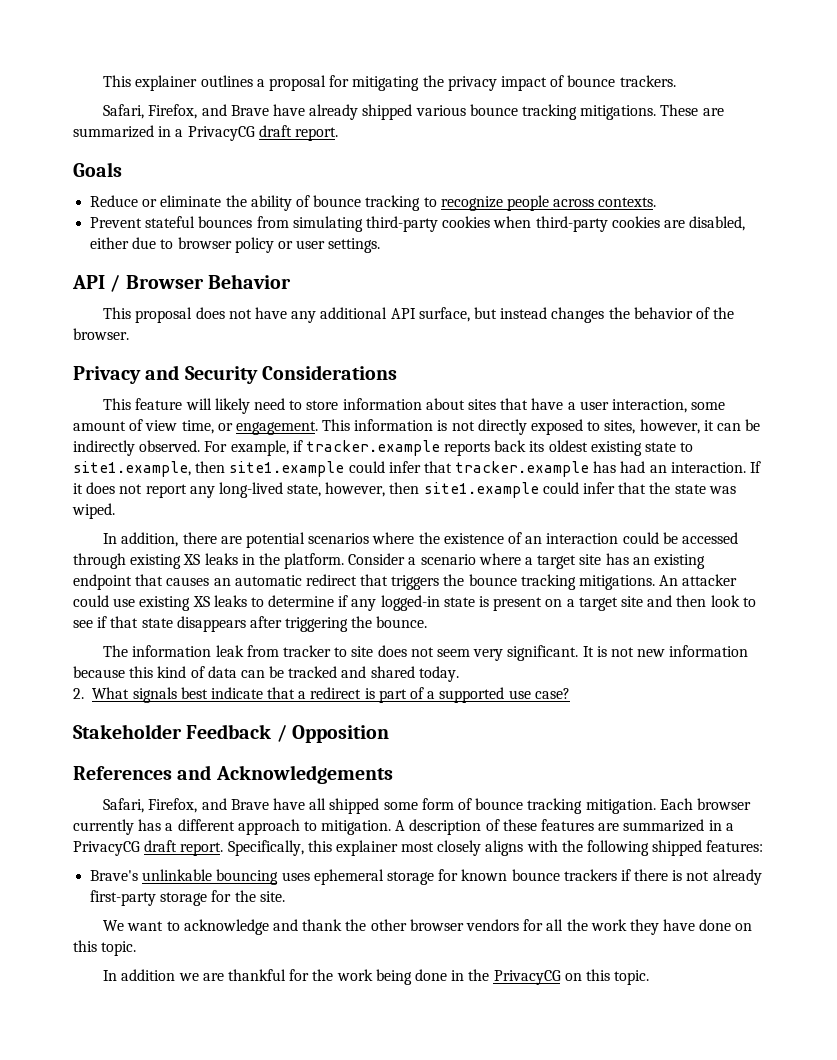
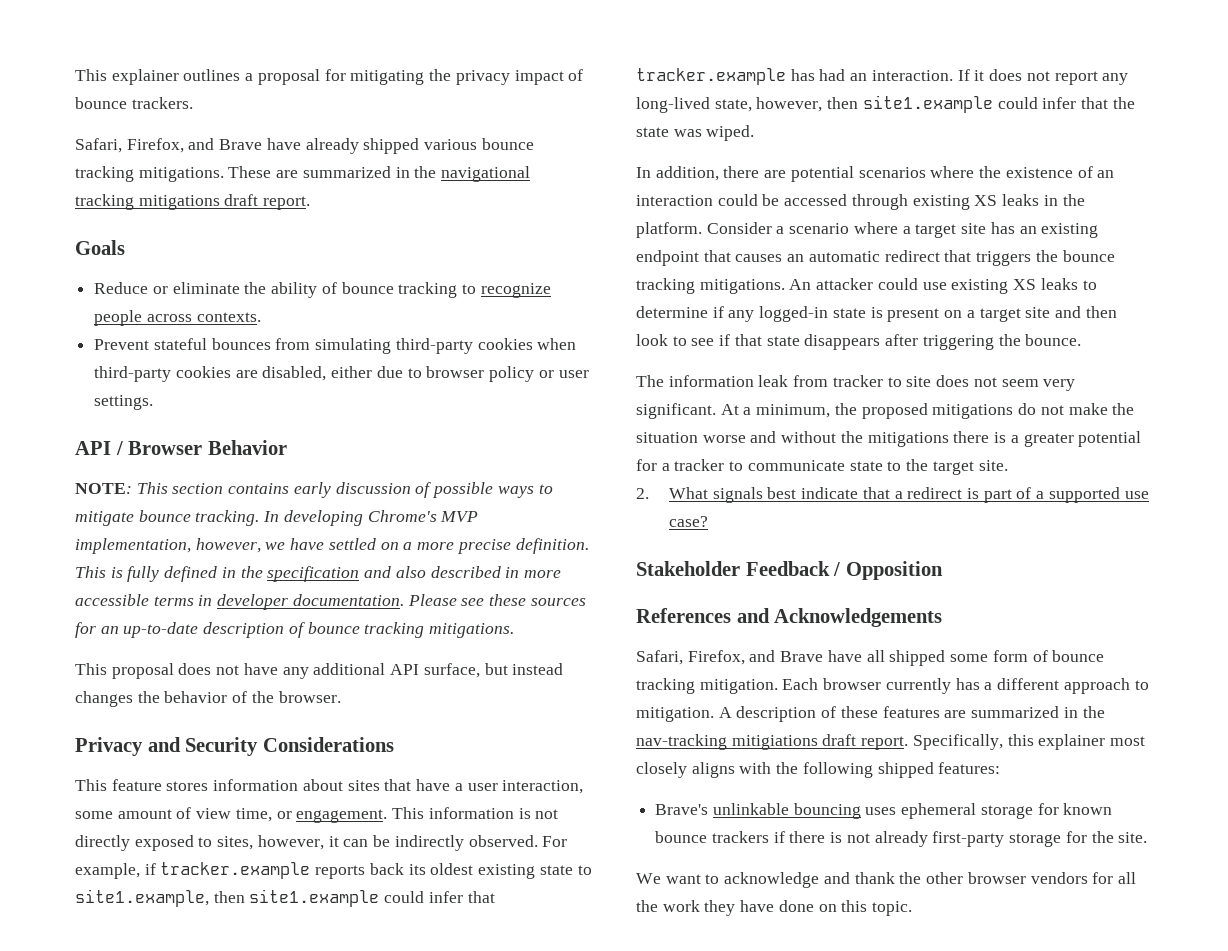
- These are summarized in a PrivacyCG draft report.
+ These are summarized in the navigational tracking mitigations draft report.
+ NOTE: This section contains early discussion of possible ways to mitigate bounce tracking. In developing Chrome's MVP implementation, however, we have settled on a more precise definition. This is fully defined in the specification and also described in more accessible terms in developer documentation. Please see these sources for an up-to-date description of bounce tracking mitigations.
- This feature will likely need to store information about sites that have a user interaction, some amount of view time, or engagement.
+ This feature stores information about sites that have a user interaction, some amount of view time, or engagement.
- It is not new information because this kind of data can be tracked and shared today.
+ At a minimum, the proposed mitigations do not make the situation worse and without the mitigations there is a greater potential for a tracker to communicate state to the target site.
- A description of these features are summarized in a PrivacyCG draft report.
+ A description of these features are summarized in the nav-tracking mitigiations draft report.
- In addition we are thankful for the work being done in the PrivacyCG on this topic.

